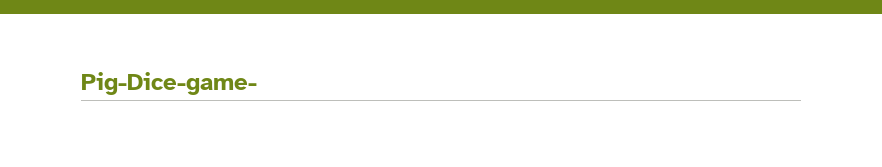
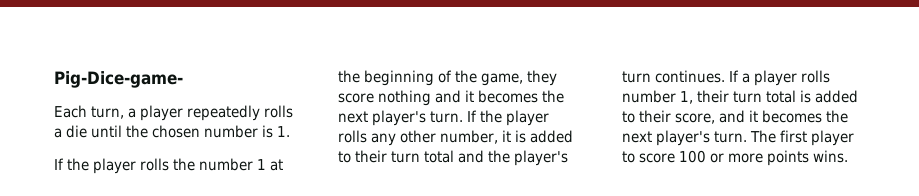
+ Each turn, a player repeatedly rolls a die until the chosen number is 1.
+ If the player rolls the number 1 at the beginning of the game, they score nothing and it becomes the next player's turn. If the player rolls any other number, it is added to their turn total and the player's turn continues. If a player rolls number 1, their turn total is added to their score, and it becomes the next player's turn. The first player to score 100 or more points wins.

